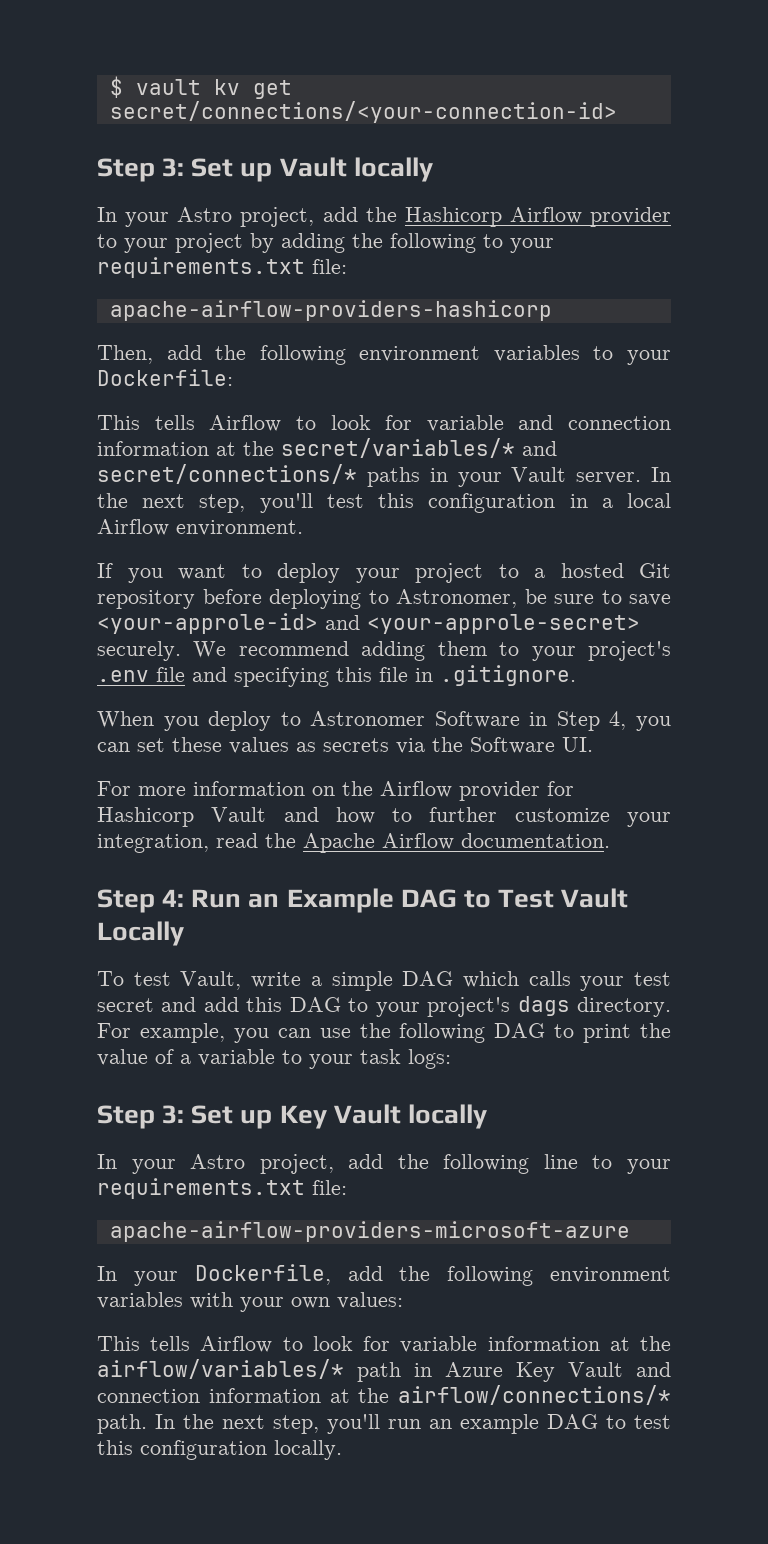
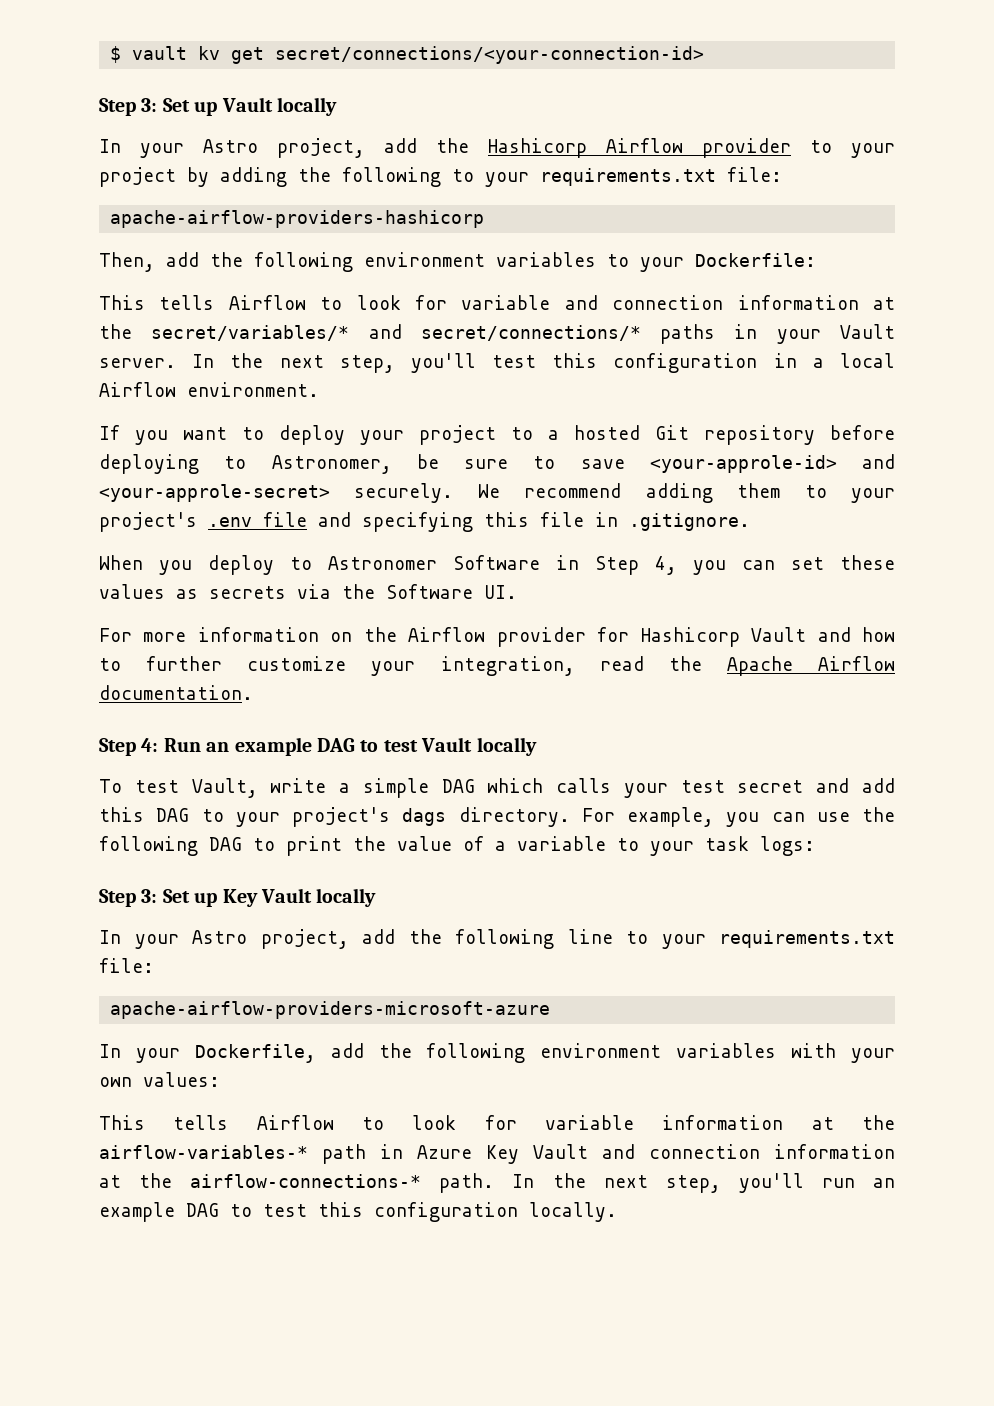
- Step 4: Run an Example DAG to Test Vault Locally
+ Step 4: Run an example DAG to test Vault locally
- This tells Airflow to look for variable information at the airflow/variables/* path in Azure Key Vault and connection information at the airflow/connections/* path.
+ This tells Airflow to look for variable information at the airflow-variables-* path in Azure Key Vault and connection information at the airflow-connections-* path.

